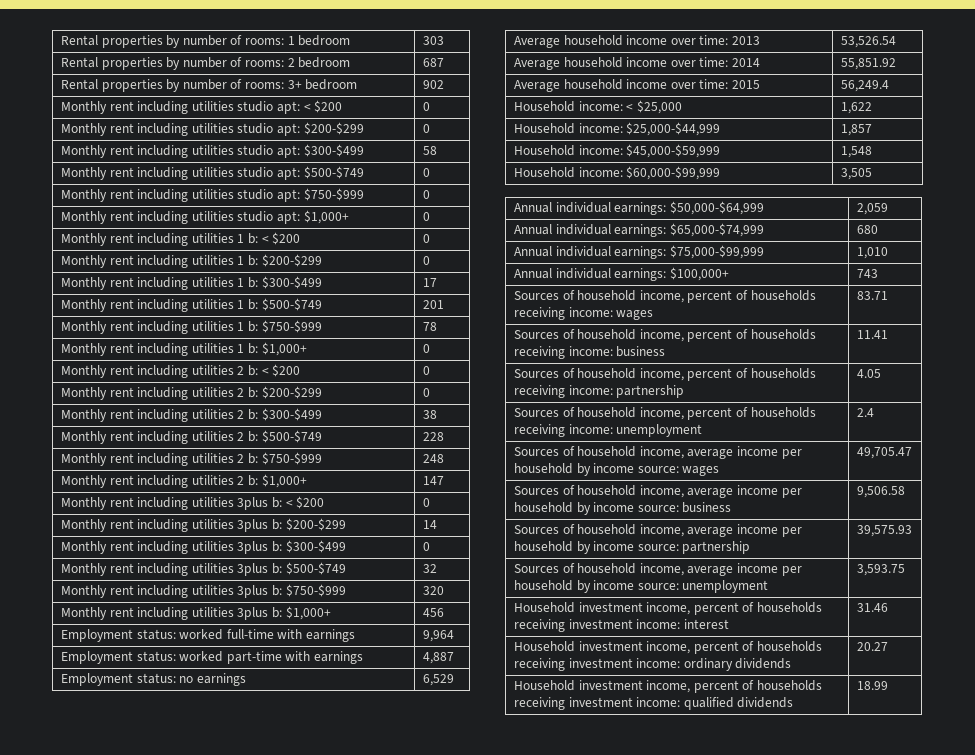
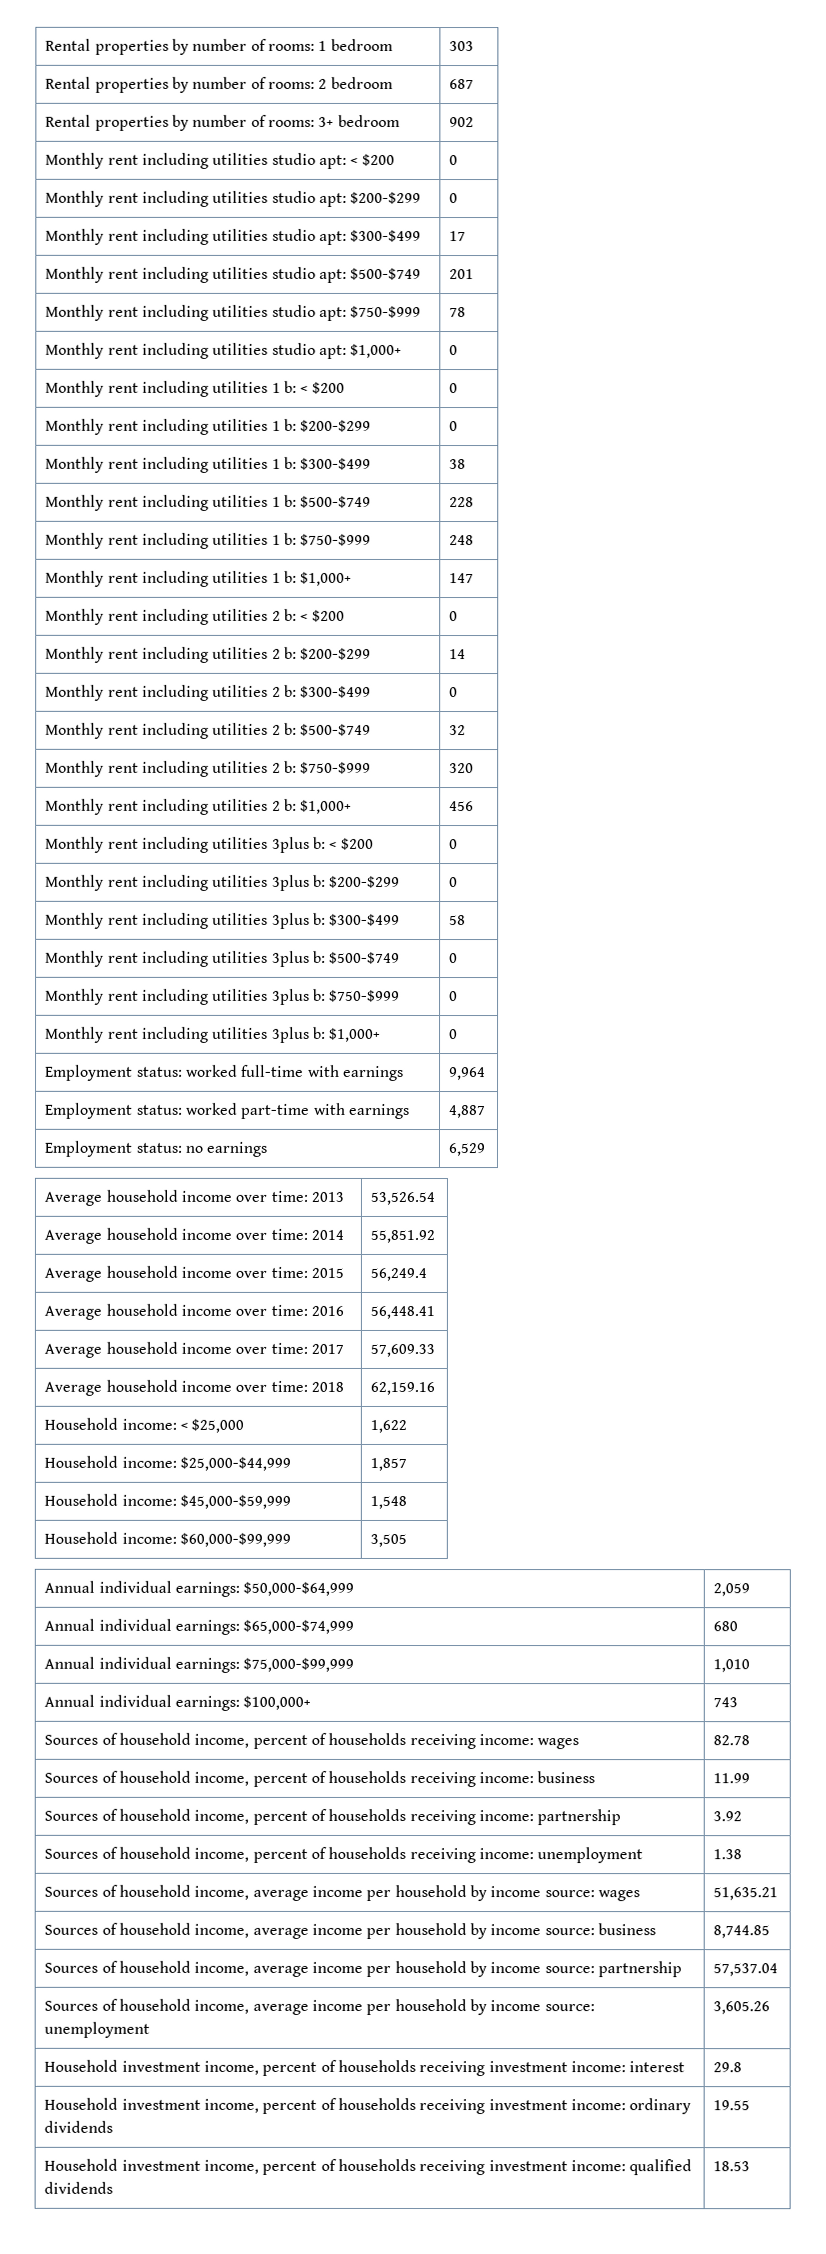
- Monthly rent including utilities studio apt: $300-$499 | 58
+ Monthly rent including utilities studio apt: $300-$499 | 17
- Monthly rent including utilities studio apt: $500-$749 | 0
+ Monthly rent including utilities studio apt: $500-$749 | 201
- Monthly rent including utilities studio apt: $750-$999 | 0
+ Monthly rent including utilities studio apt: $750-$999 | 78
- Monthly rent including utilities 1 b: $300-$499 | 17
+ Monthly rent including utilities 1 b: $300-$499 | 38
- Monthly rent including utilities 1 b: $500-$749 | 201
+ Monthly rent including utilities 1 b: $500-$749 | 228
- Monthly rent including utilities 1 b: $750-$999 | 78
+ Monthly rent including utilities 1 b: $750-$999 | 248
- Monthly rent including utilities 1 b: $1,000+ | 0
+ Monthly rent including utilities 1 b: $1,000+ | 147
- Monthly rent including utilities 2 b: $200-$299 | 0
+ Monthly rent including utilities 2 b: $200-$299 | 14
- Monthly rent including utilities 2 b: $300-$499 | 38
+ Monthly rent including utilities 2 b: $300-$499 | 0
- Monthly rent including utilities 2 b: $500-$749 | 228
+ Monthly rent including utilities 2 b: $500-$749 | 32
- Monthly rent including utilities 2 b: $750-$999 | 248
+ Monthly rent including utilities 2 b: $750-$999 | 320
- Monthly rent including utilities 2 b: $1,000+ | 147
+ Monthly rent including utilities 2 b: $1,000+ | 456
- Monthly rent including utilities 3plus b: $200-$299 | 14
+ Monthly rent including utilities 3plus b: $200-$299 | 0
- Monthly rent including utilities 3plus b: $300-$499 | 0
+ Monthly rent including utilities 3plus b: $300-$499 | 58
- Monthly rent including utilities 3plus b: $500-$749 | 32
+ Monthly rent including utilities 3plus b: $500-$749 | 0
- Monthly rent including utilities 3plus b: $750-$999 | 320
+ Monthly rent including utilities 3plus b: $750-$999 | 0
- Monthly rent including utilities 3plus b: $1,000+ | 456
+ Monthly rent including utilities 3plus b: $1,000+ | 0
+ Average household income over time: 2016 | 56,448.41
+ Average household income over time: 2017 | 57,609.33
+ Average household income over time: 2018 | 62,159.16
- Sources of household income, percent of households receiving income: wages | 83.71
+ Sources of household income, percent of households receiving income: wages | 82.78
- Sources of household income, percent of households receiving income: business | 11.41
+ Sources of household income, percent of households receiving income: business | 11.99
- Sources of household income, percent of households receiving income: partnership | 4.05
+ Sources of household income, percent of households receiving income: partnership | 3.92
- Sources of household income, percent of households receiving income: unemployment | 2.4
+ Sources of household income, percent of households receiving income: unemployment | 1.38
- Sources of household income, average income per household by income source: wages | 49,705.47
+ Sources of household income, average income per household by income source: wages | 51,635.21
- Sources of household income, average income per household by income source: business | 9,506.58
+ Sources of household income, average income per household by income source: business | 8,744.85
- Sources of household income, average income per household by income source: partnership | 39,575.93
+ Sources of household income, average income per household by income source: partnership | 57,537.04
- Sources of household income, average income per household by income source: unemployment | 3,593.75
+ Sources of household income, average income per household by income source: unemployment | 3,605.26
- Household investment income, percent of households receiving investment income: interest | 31.46
+ Household investment income, percent of households receiving investment income: interest | 29.8
- Household investment income, percent of households receiving investment income: ordinary dividends | 20.27
+ Household investment income, percent of households receiving investment income: ordinary dividends | 19.55
- Household investment income, percent of households receiving investment income: qualified dividends | 18.99
+ Household investment income, percent of households receiving investment income: qualified dividends | 18.53

